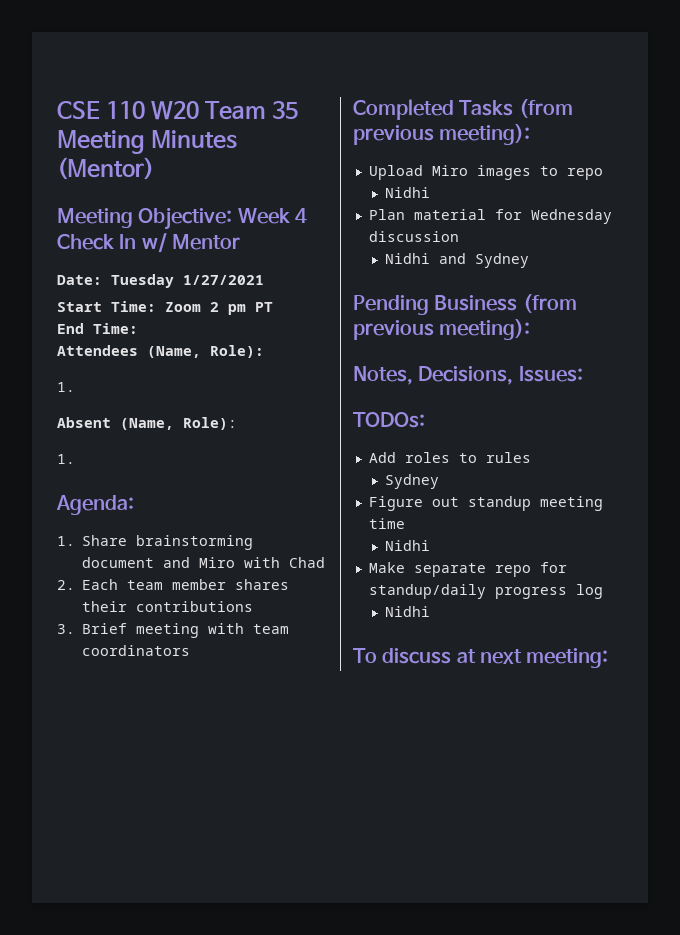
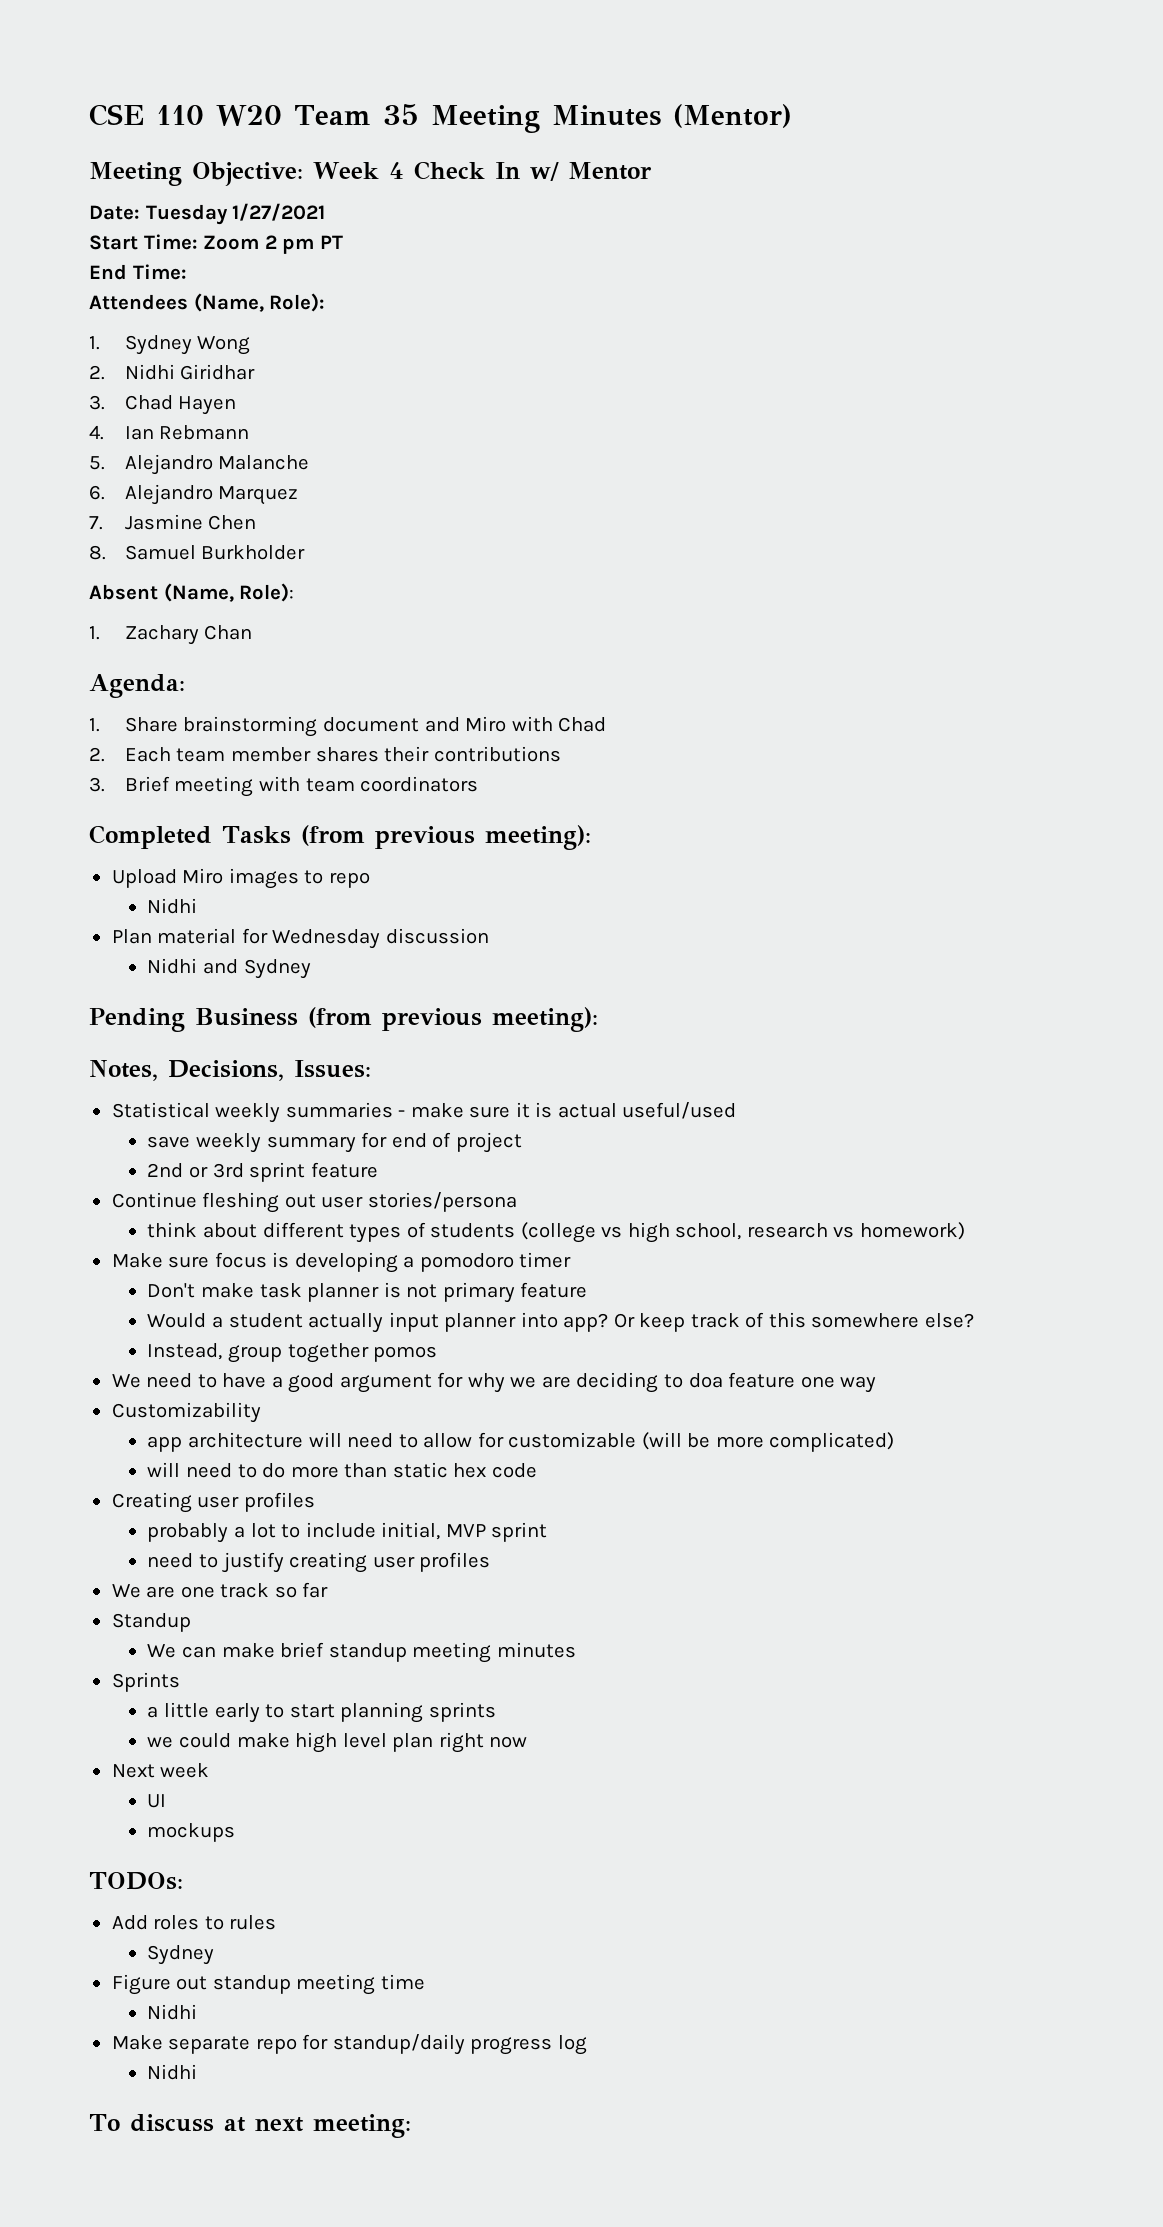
  Attendees (Name, Role):
- 1.
+ 1. Sydney Wong
+ 2. Nidhi Giridhar
+ 3. Chad Hayen
+ 4. Ian Rebmann
+ 5. Alejandro Malanche
+ 6. Alejandro Marquez
+ 7. Jasmine Chen
+ 8. Samuel Burkholder
  Absent (Name, Role):
- 1.
+ 1. Zachary Chan
+ Statistical weekly summaries - make sure it is actual useful/used
+ save weekly summary for end of project
+ 2nd or 3rd sprint feature
+ Continue fleshing out user stories/persona
+ think about different types of students (college vs high school, research vs homework)
+ Make sure focus is developing a pomodoro timer
+ Don't make task planner is not primary feature
+ Would a student actually input planner into app? Or keep track of this somewhere else?
+ Instead, group together pomos
+ We need to have a good argument for why we are deciding to doa feature one way
+ Customizability
+ app architecture will need to allow for customizable (will be more complicated)
+ will need to do more than static hex code
+ Creating user profiles
+ probably a lot to include initial, MVP sprint
+ need to justify creating user profiles
+ We are one track so far
+ Standup
+ We can make brief standup meeting minutes
+ Sprints
+ a little early to start planning sprints
+ we could make high level plan right now
+ Next week
+ UI
+ mockups

